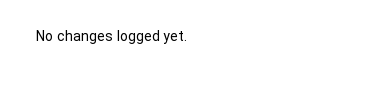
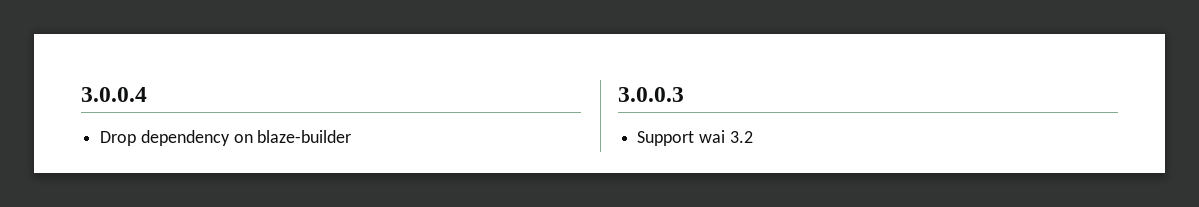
- No changes logged yet.
+ 3.0.0.4
+ Drop dependency on blaze-builder
+ 3.0.0.3
+ Support wai 3.2

